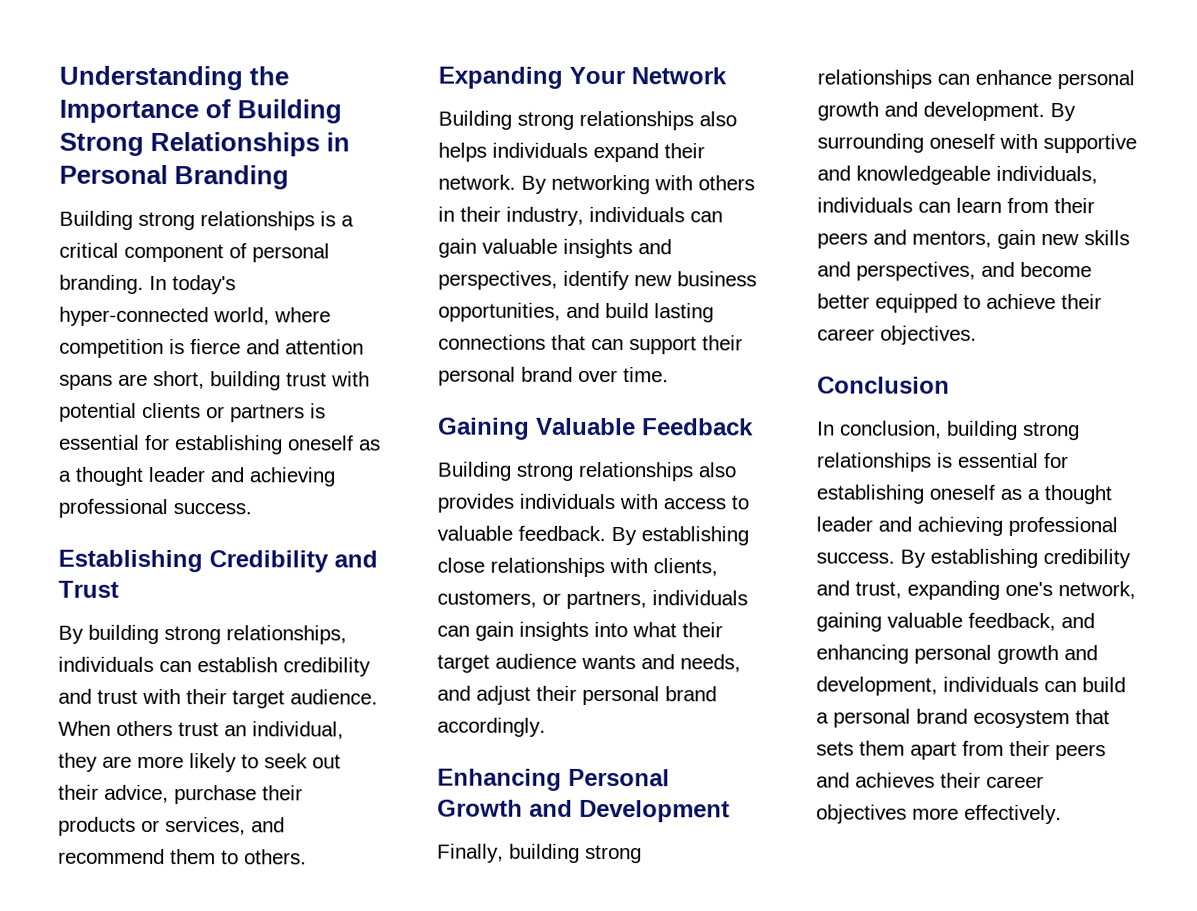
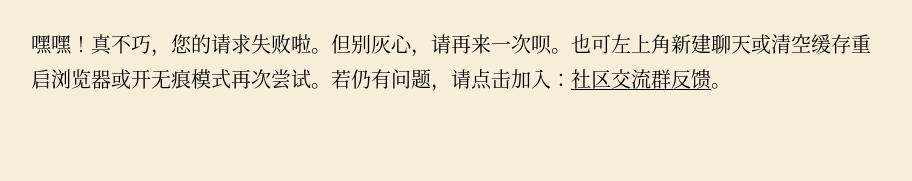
- Understanding the Importance of Building Strong Relationships in Personal Branding
- Building strong relationships is a critical component of personal branding. In today's hyper-connected world, where competition is fierce and attention spans are short, building trust with potential clients or partners is essential for establishing oneself as a thought leader and achieving professional success.
- Establishing Credibility and Trust
- By building strong relationships, individuals can establish credibility and trust with their target audience. When others trust an individual, they are more likely to seek out their advice, purchase their products or services, and recommend them to others.
- Expanding Your Network
- Building strong relationships also helps individuals expand their network. By networking with others in their industry, individuals can gain valuable insights and perspectives, identify new business opportunities, and build lasting connections that can support their personal brand over time.
- Gaining Valuable Feedback
- Building strong relationships also provides individuals with access to valuable feedback. By establishing close relationships with clients, customers, or partners, individuals can gain insights into what their target audience wants and needs, and adjust their personal brand accordingly.
- Enhancing Personal Growth and Development
- Finally, building strong relationships can enhance personal growth and development. By surrounding oneself with supportive and knowledgeable individuals, individuals can learn from their peers and mentors, gain new skills and perspectives, and become better equipped to achieve their career objectives.
- Conclusion
- In conclusion, building strong relationships is essential for establishing oneself as a thought leader and achieving professional success. By establishing credibility and trust, expanding one's network, gaining valuable feedback, and enhancing personal growth and development, individuals can build a personal brand ecosystem that sets them apart from their peers and achieves their career objectives more effectively.
+ 嘿嘿！真不巧，您的请求失败啦。但别灰心，请再来一次呗。也可左上角新建聊天或清空缓存重启浏览器或开无痕模式再次尝试。若仍有问题，请点击加入：社区交流群反馈。

